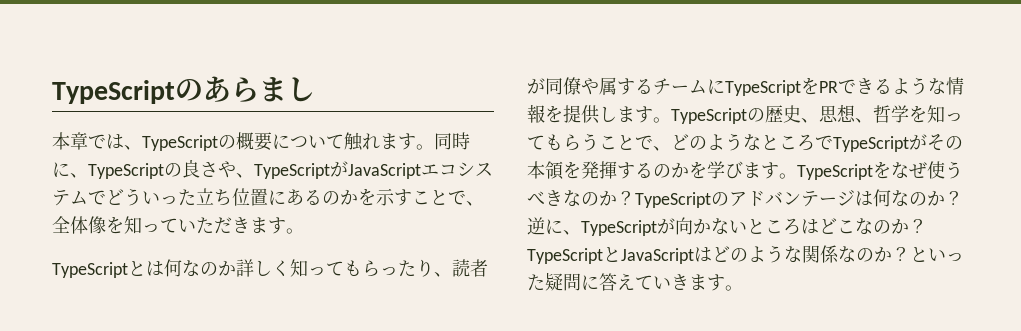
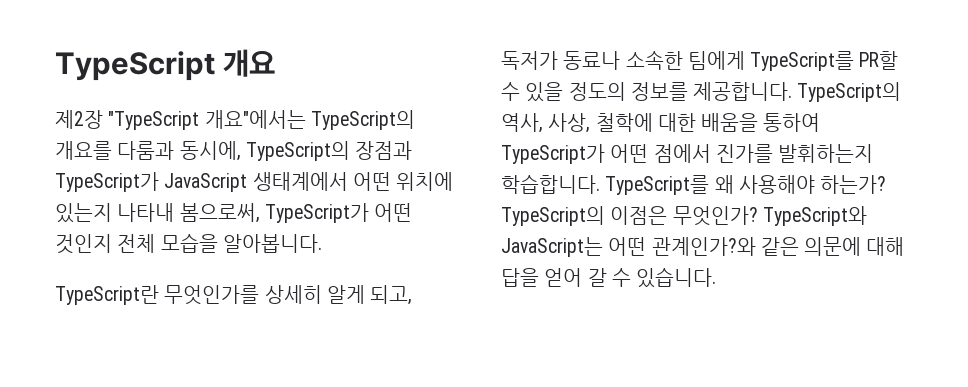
- TypeScriptのあらまし
- 本章では、TypeScriptの概要について触れます。同時に、TypeScriptの良さや、TypeScriptがJavaScriptエコシステムでどういった立ち位置にあるのかを示すことで、全体像を知っていただきます。
- TypeScriptとは何なのか詳しく知ってもらったり、読者が同僚や属するチームにTypeScriptをPRできるような情報を提供します。TypeScriptの歴史、思想、哲学を知ってもらうことで、どのようなところでTypeScriptがその本領を発揮するのかを学びます。TypeScriptをなぜ使うべきなのか？TypeScriptのアドバンテージは何なのか？逆に、TypeScriptが向かないところはどこなのか？TypeScriptとJavaScriptはどのような関係なのか？といった疑問に答えていきます。
+ TypeScript 개요
+ 제2장 "TypeScript 개요"에서는 TypeScript의 개요를 다룸과 동시에, TypeScript의 장점과 TypeScript가 JavaScript 생태계에서 어떤 위치에 있는지 나타내 봄으로써, TypeScript가 어떤 것인지 전체 모습을 알아봅니다.
+ TypeScript란 무엇인가를 상세히 알게 되고, 독저가 동료나 소속한 팀에게 TypeScript를 PR할 수 있을 정도의 정보를 제공합니다. TypeScript의 역사, 사상, 철학에 대한 배움을 통하여 TypeScript가 어떤 점에서 진가를 발휘하는지 학습합니다. TypeScript를 왜 사용해야 하는가? TypeScript의 이점은 무엇인가? TypeScript와 JavaScript는 어떤 관계인가?와 같은 의문에 대해 답을 얻어 갈 수 있습니다.

